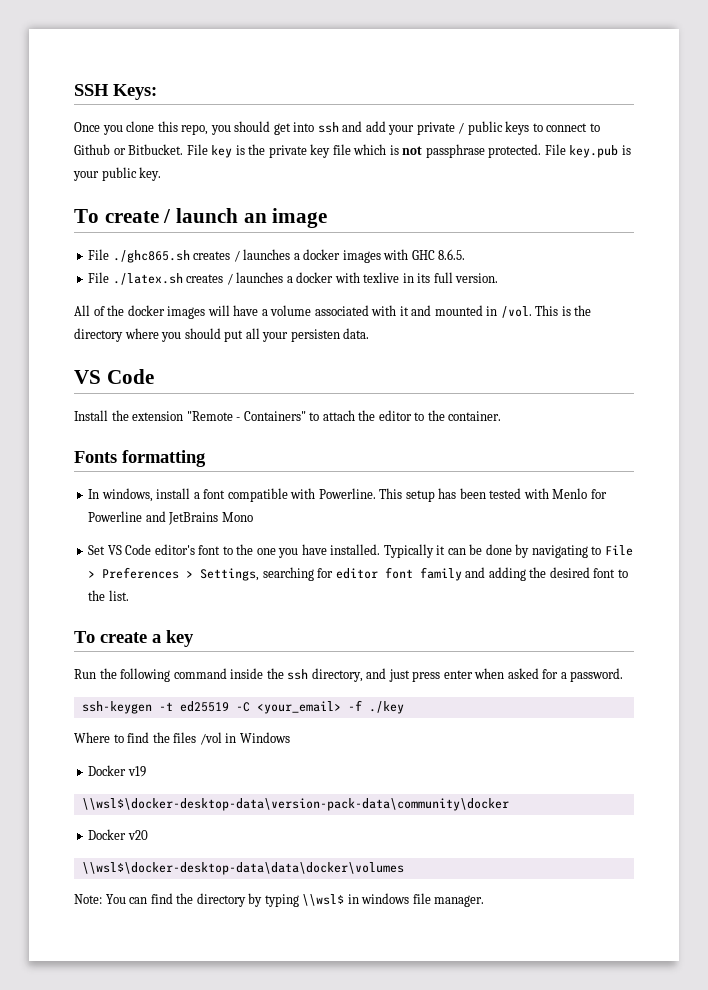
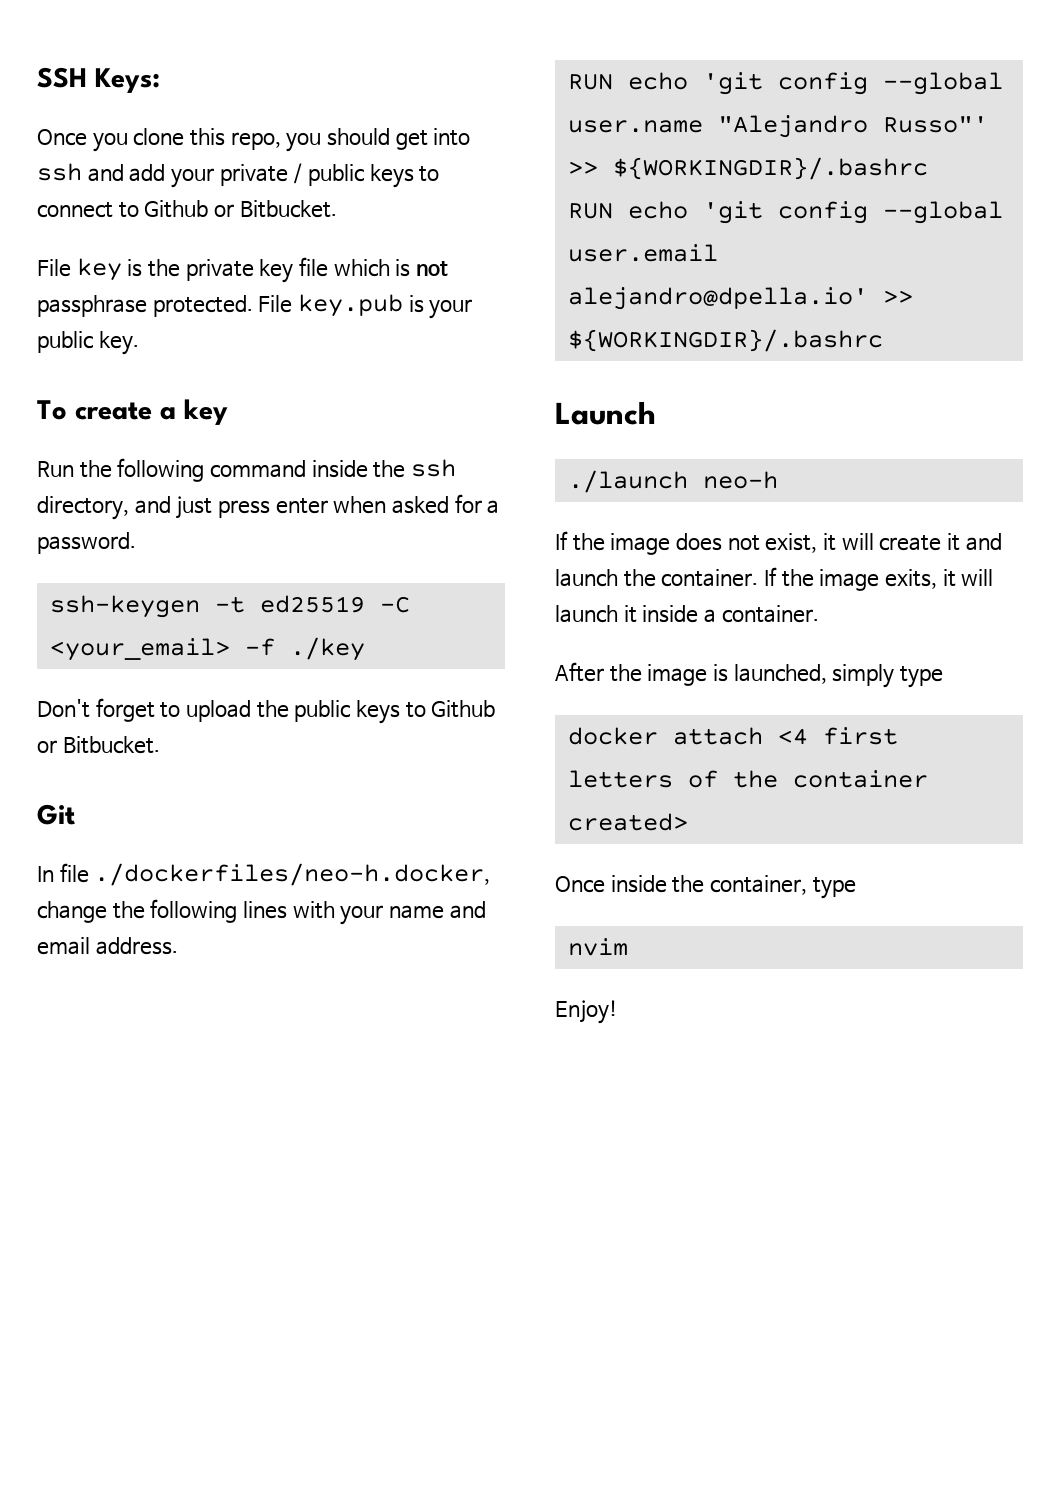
- Once you clone this repo, you should get into ssh and add your private / public keys to connect to Github or Bitbucket. File key is the private key file which is not passphrase protected.
+ Once you clone this repo, you should get into ssh and add your private / public keys to connect to Github or Bitbucket.
+ File key is the private key file which is not passphrase protected.
- To create / launch an image
- File ./ghc865.sh creates / launches a docker images with GHC 8.6.5.
- File ./latex.sh creates / launches a docker with texlive in its full version.
- All of the docker images will have a volume associated with it and mounted in /vol. This is the directory where you should put all your persisten data.
- VS Code
- Install the extension "Remote - Containers" to attach the editor to the container.
- Fonts formatting
- In windows, install a font compatible with Powerline. This setup has been tested with Menlo for Powerline and JetBrains Mono
- Set VS Code editor's font to the one you have installed. Typically it can be done by navigating to File > Preferences > Settings, searching for editor font family and adding the desired font to the list.
- Where to find the files /vol in Windows
- Docker v19
- \\wsl$\docker-desktop-data\version-pack-data\community\docker
- Docker v20
- \\wsl$\docker-desktop-data\data\docker\volumes
- Note: You can find the directory by typing \\wsl$ in windows file manager.
+ Don't forget to upload the public keys to Github or Bitbucket.
+ Git
+ In file ./dockerfiles/neo-h.docker, change the following lines with your name and email address.
+ RUN echo 'git config --global user.name "Alejandro Russo"' >> ${WORKINGDIR}/.bashrc
+ RUN echo 'git config --global user.email alejandro@dpella.io' >> ${WORKINGDIR}/.bashrc
+ Launch
+ ./launch neo-h
+ If the image does not exist, it will create it and launch the container. If the image exits, it will launch it inside a container.
+ After the image is launched, simply type
+ docker attach <4 first letters of the container created>
+ Once inside the container, type
+ nvim
+ Enjoy!

